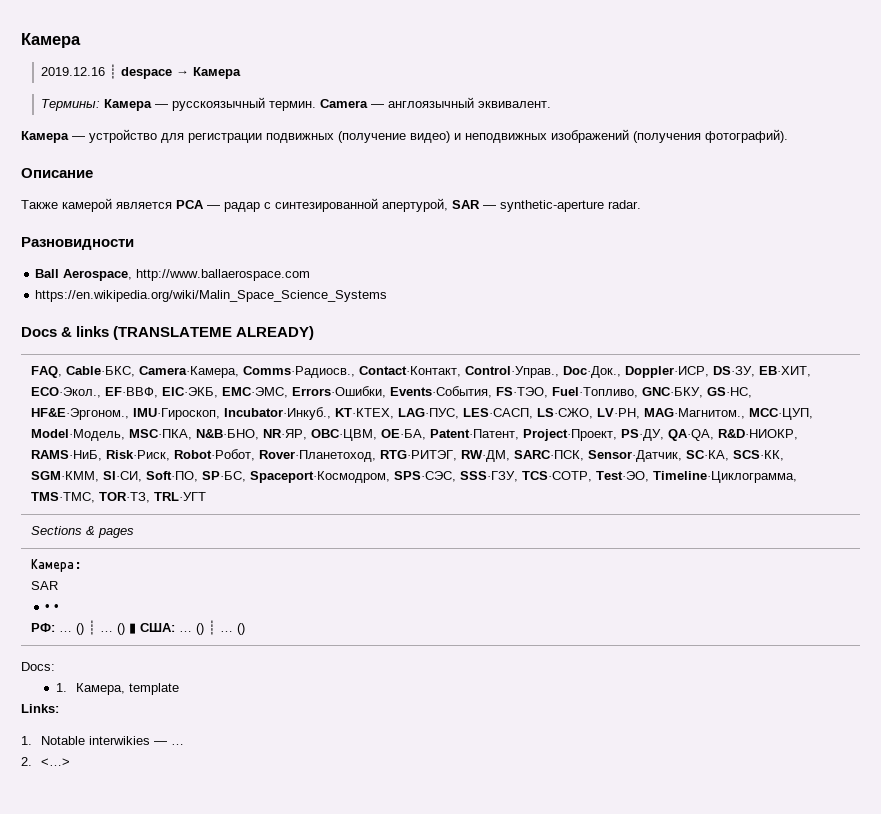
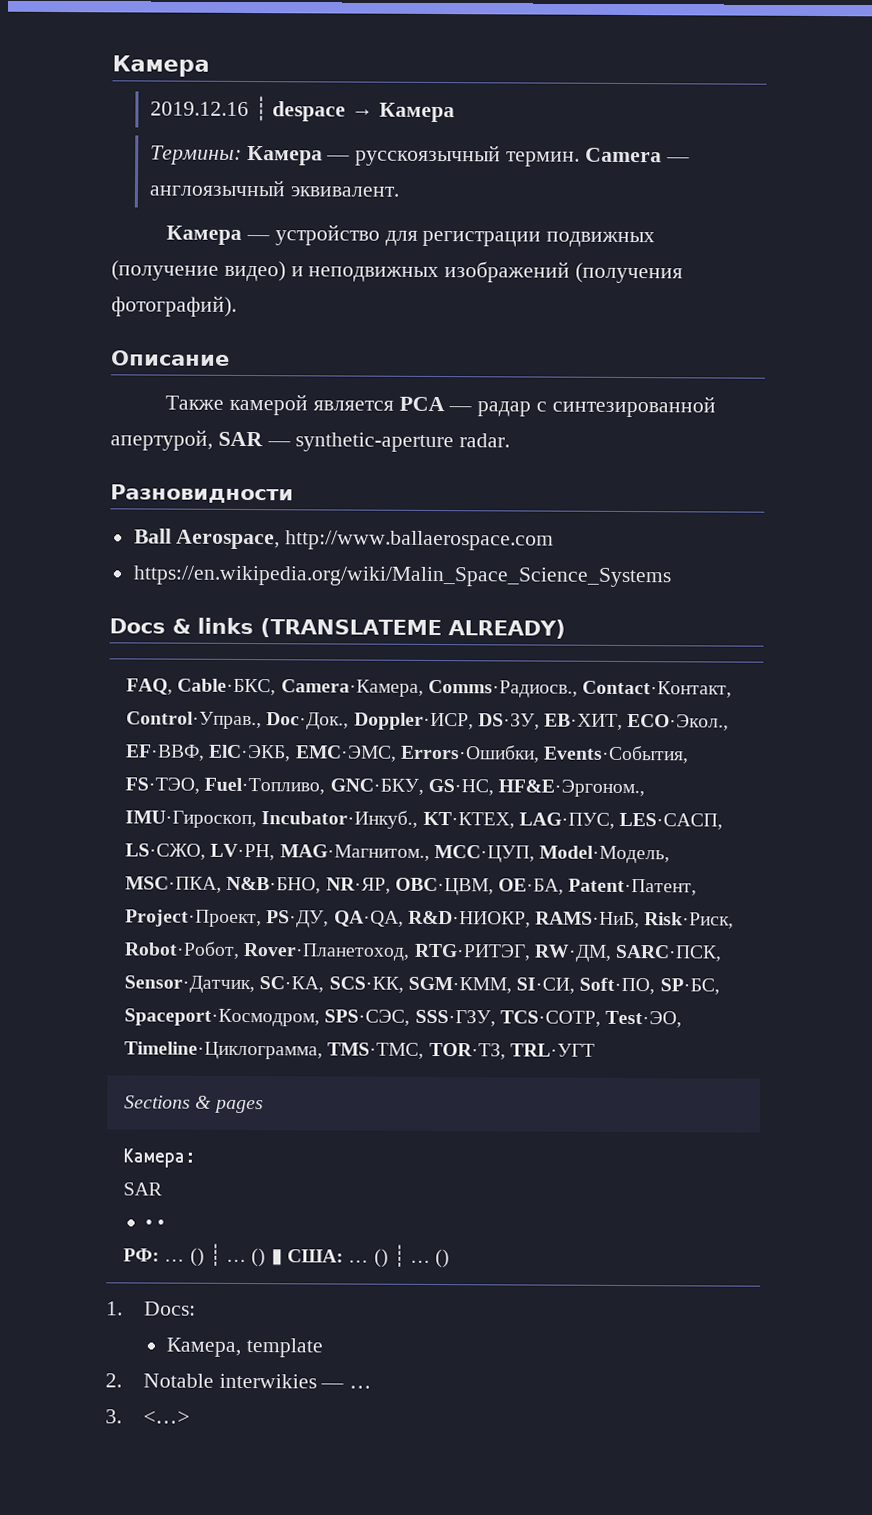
- Docs:
+ 1. Docs:
- 1. Камера, template
+ Камера, template
- Links:
- 1. Notable interwikies — …
+ 2. Notable interwikies — …
- 2. <…>
+ 3. <…>

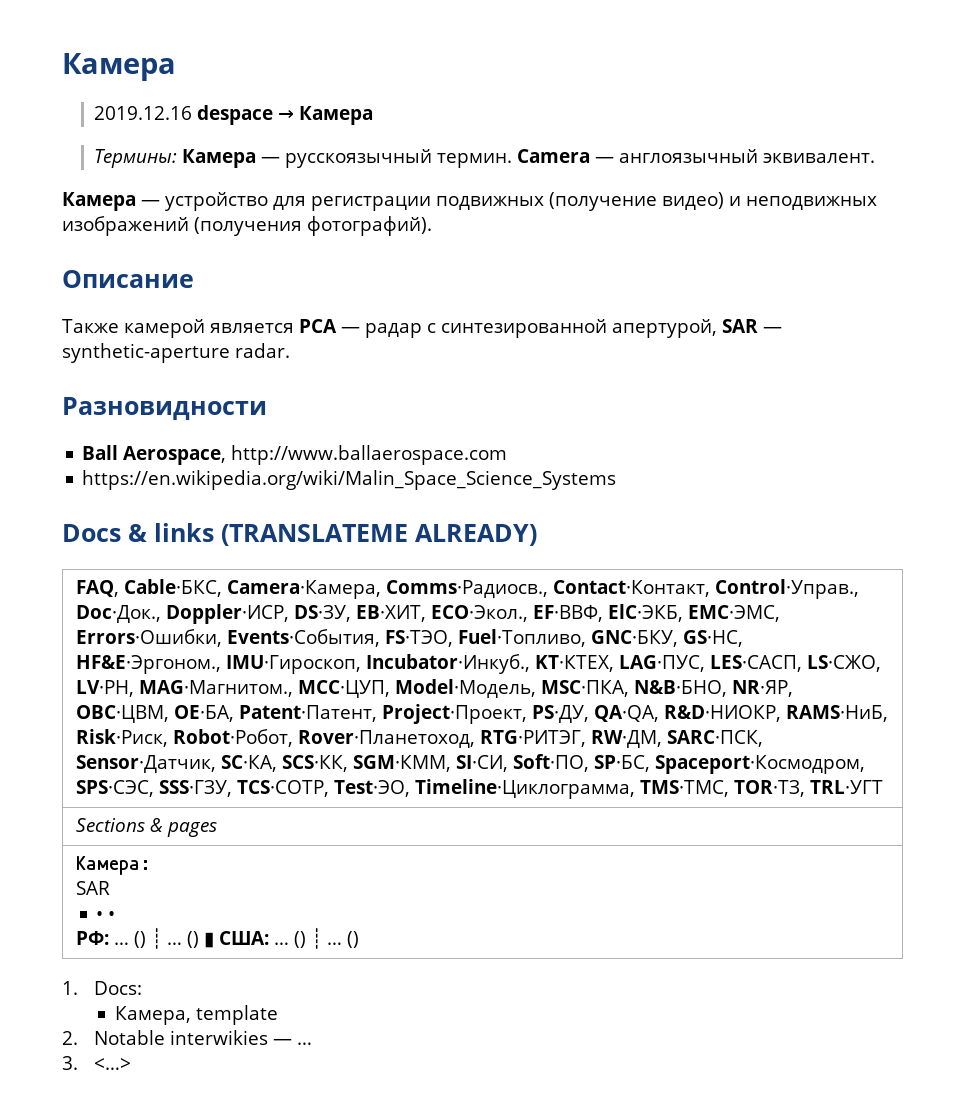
- 2019.12.16 ┊ despace → Камера
+ 2019.12.16 despace → Камера

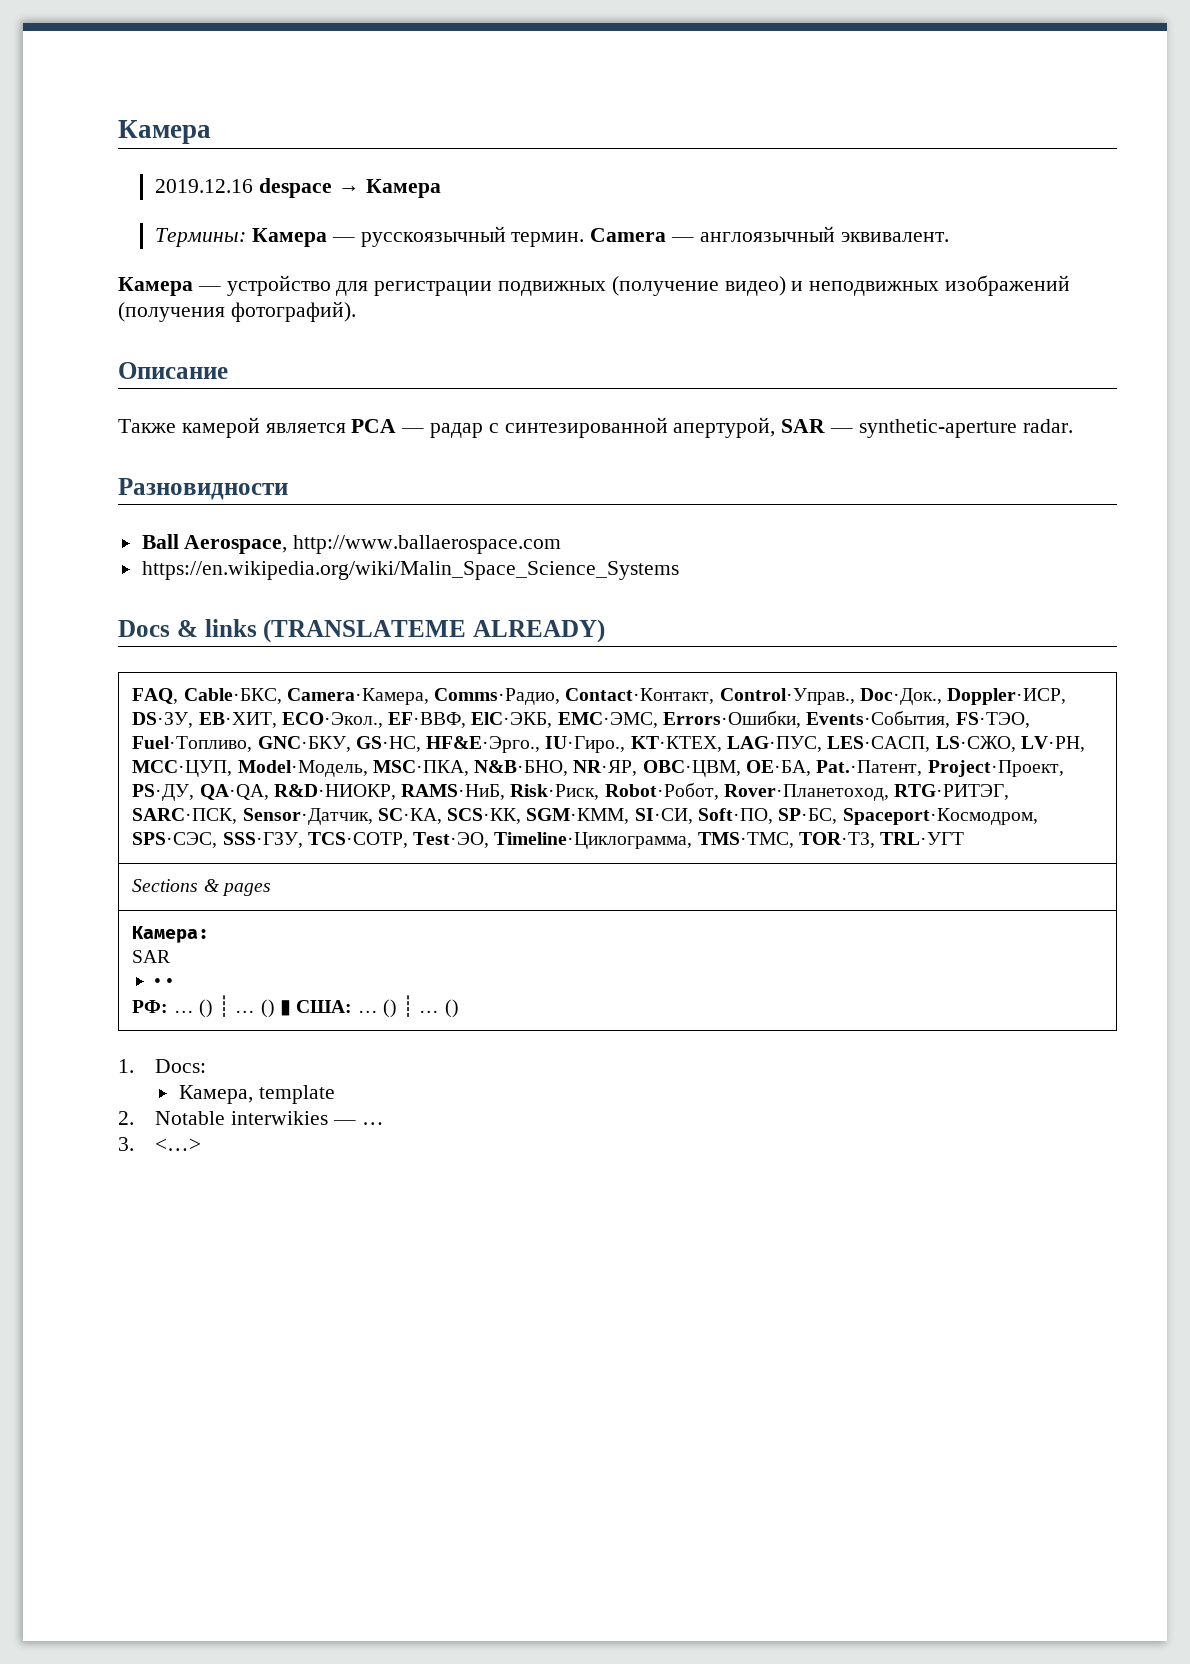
- FAQ, Cable·БКС, Camera·Камера, Comms·Радиосв., Contact·Контакт, Control·Управ., Doc·Док., Doppler·ИСР, DS·ЗУ, EB·ХИТ, ECO·Экол., EF·ВВФ, ElC·ЭКБ, EMC·ЭМС, Errors·Ошибки, Events·События, FS·ТЭО, Fuel·Топливо, GNC·БКУ, GS·НС, HF&E·Эргоном., IMU·Гироскоп, Incubator·Инкуб., KT·КТЕХ, LAG·ПУC, LES·САСП, LS·СЖО, LV·РН, MAG·Магнитом., MCC·ЦУП, Model·Модель, MSC·ПКА, N&B·БНО, NR·ЯР, OBC·ЦВМ, OE·БА, Patent·Патент, Project·Проект, PS·ДУ, QA·QA, R&D·НИОКР, RAMS·НиБ, Risk·Риск, Robot·Робот, Rover·Планетоход, RTG·РИТЭГ, RW·ДМ, SARC·ПСК, Sensor·Датчик, SC·КА, SCS·КК, SGM·КММ, SI·СИ, Soft·ПО, SP·БС, Spaceport·Космодром, SPS·СЭС, SSS·ГЗУ, TCS·СОТР, Test·ЭО, Timeline·Циклограмма, TMS·ТМС, TOR·ТЗ, TRL·УГТ
+ FAQ, Cable·БКС, Camera·Камера, Comms·Радио, Contact·Контакт, Control·Управ., Doc·Док., Doppler·ИСР, DS·ЗУ, EB·ХИТ, ECO·Экол., EF·ВВФ, ElC·ЭКБ, EMC·ЭМС, Errors·Ошибки, Events·События, FS·ТЭО, Fuel·Топливо, GNC·БКУ, GS·НС, HF&E·Эрго., IU·Гиро., KT·КТЕХ, LAG·ПУC, LES·САСП, LS·СЖО, LV·РН, MCC·ЦУП, Model·Модель, MSC·ПКА, N&B·БНО, NR·ЯР, OBC·ЦВМ, OE·БА, Pat.·Патент, Project·Проект, PS·ДУ, QA·QA, R&D·НИОКР, RAMS·НиБ, Risk·Риск, Robot·Робот, Rover·Планетоход, RTG·РИТЭГ, SARC·ПСК, Sensor·Датчик, SC·КА, SCS·КК, SGM·КММ, SI·СИ, Soft·ПО, SP·БС, Spaceport·Космодром, SPS·СЭС, SSS·ГЗУ, TCS·СОТР, Test·ЭО, Timeline·Циклограмма, TMS·ТМС, TOR·ТЗ, TRL·УГТ

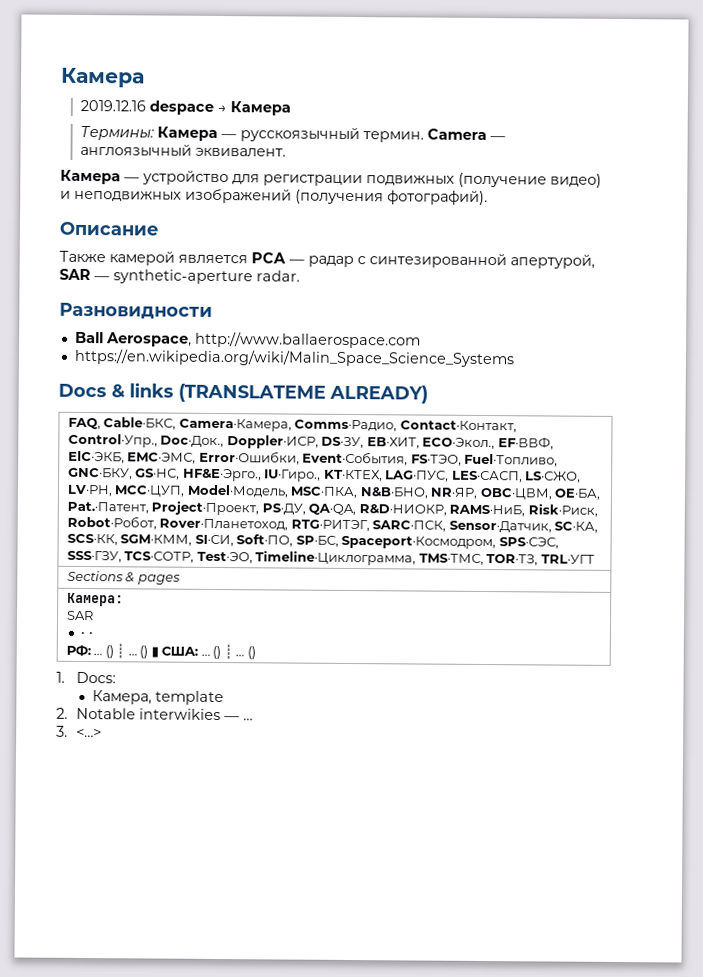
- FAQ, Cable·БКС, Camera·Камера, Comms·Радио, Contact·Контакт, Control·Управ., Doc·Док., Doppler·ИСР, DS·ЗУ, EB·ХИТ, ECO·Экол., EF·ВВФ, ElC·ЭКБ, EMC·ЭМС, Errors·Ошибки, Events·События, FS·ТЭО, Fuel·Топливо, GNC·БКУ, GS·НС, HF&E·Эрго., IU·Гиро., KT·КТЕХ, LAG·ПУC, LES·САСП, LS·СЖО, LV·РН, MCC·ЦУП, Model·Модель, MSC·ПКА, N&B·БНО, NR·ЯР, OBC·ЦВМ, OE·БА, Pat.·Патент, Project·Проект, PS·ДУ, QA·QA, R&D·НИОКР, RAMS·НиБ, Risk·Риск, Robot·Робот, Rover·Планетоход, RTG·РИТЭГ, SARC·ПСК, Sensor·Датчик, SC·КА, SCS·КК, SGM·КММ, SI·СИ, Soft·ПО, SP·БС, Spaceport·Космодром, SPS·СЭС, SSS·ГЗУ, TCS·СОТР, Test·ЭО, Timeline·Циклограмма, TMS·ТМС, TOR·ТЗ, TRL·УГТ
+ FAQ, Cable·БКС, Camera·Камера, Comms·Радио, Contact·Контакт, Control·Упр., Doc·Док., Doppler·ИСР, DS·ЗУ, EB·ХИТ, ECO·Экол., EF·ВВФ, ElC·ЭКБ, EMC·ЭМС, Error·Ошибки, Event·События, FS·ТЭО, Fuel·Топливо, GNC·БКУ, GS·НС, HF&E·Эрго., IU·Гиро., KT·КТЕХ, LAG·ПУC, LES·САСП, LS·СЖО, LV·РН, MCC·ЦУП, Model·Модель, MSC·ПКА, N&B·БНО, NR·ЯР, OBC·ЦВМ, OE·БА, Pat.·Патент, Project·Проект, PS·ДУ, QA·QA, R&D·НИОКР, RAMS·НиБ, Risk·Риск, Robot·Робот, Rover·Планетоход, RTG·РИТЭГ, SARC·ПСК, Sensor·Датчик, SC·КА, SCS·КК, SGM·КММ, SI·СИ, Soft·ПО, SP·БС, Spaceport·Космодром, SPS·СЭС, SSS·ГЗУ, TCS·СОТР, Test·ЭО, Timeline·Циклограмма, TMS·ТМС, TOR·ТЗ, TRL·УГТ

